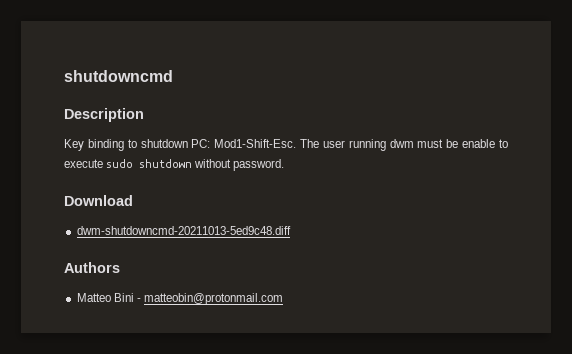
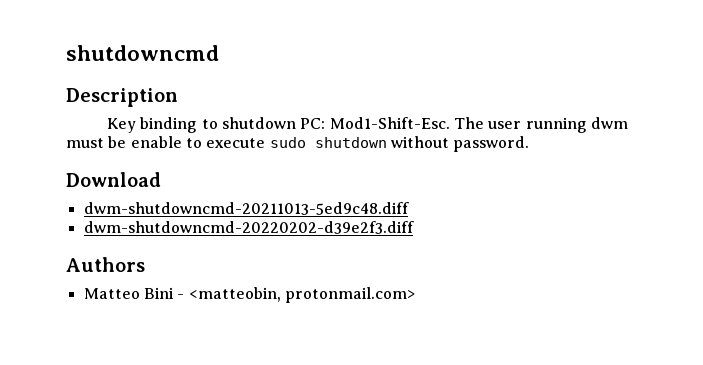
+ dwm-shutdowncmd-20220202-d39e2f3.diff
- Matteo Bini - matteobin@protonmail.com
+ Matteo Bini - <matteobin, protonmail.com>

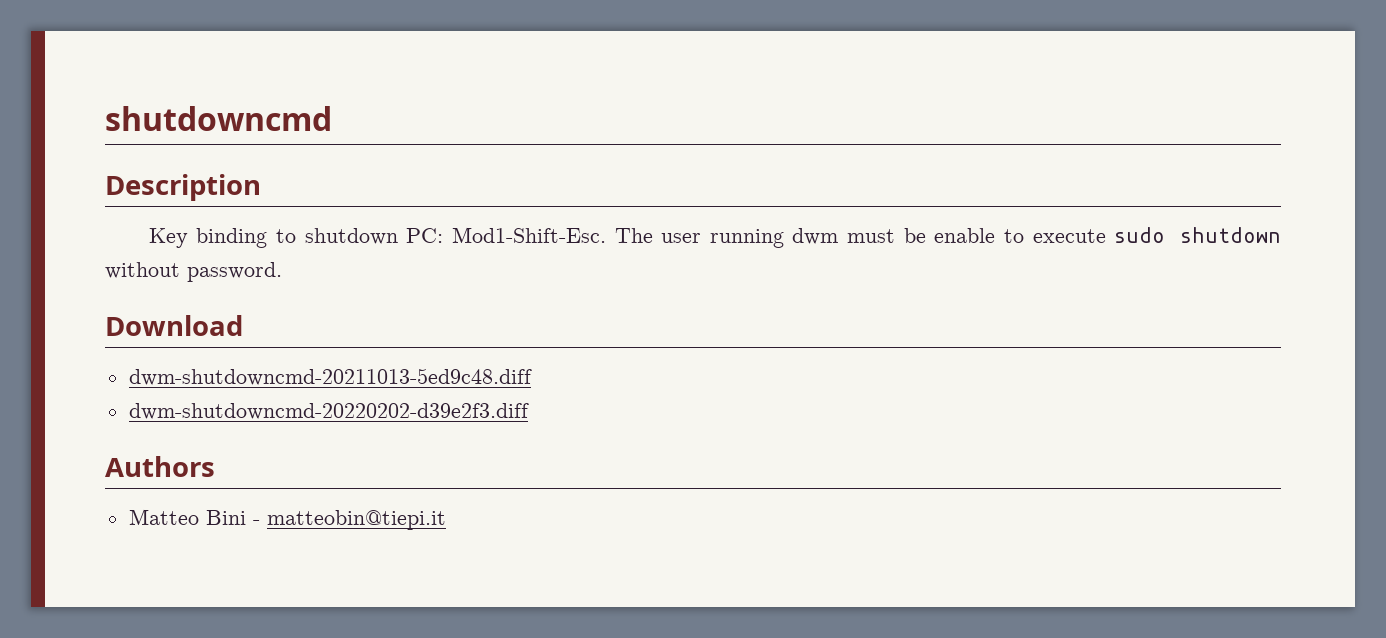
- Matteo Bini - <matteobin, protonmail.com>
+ Matteo Bini - matteobin@tiepi.it

